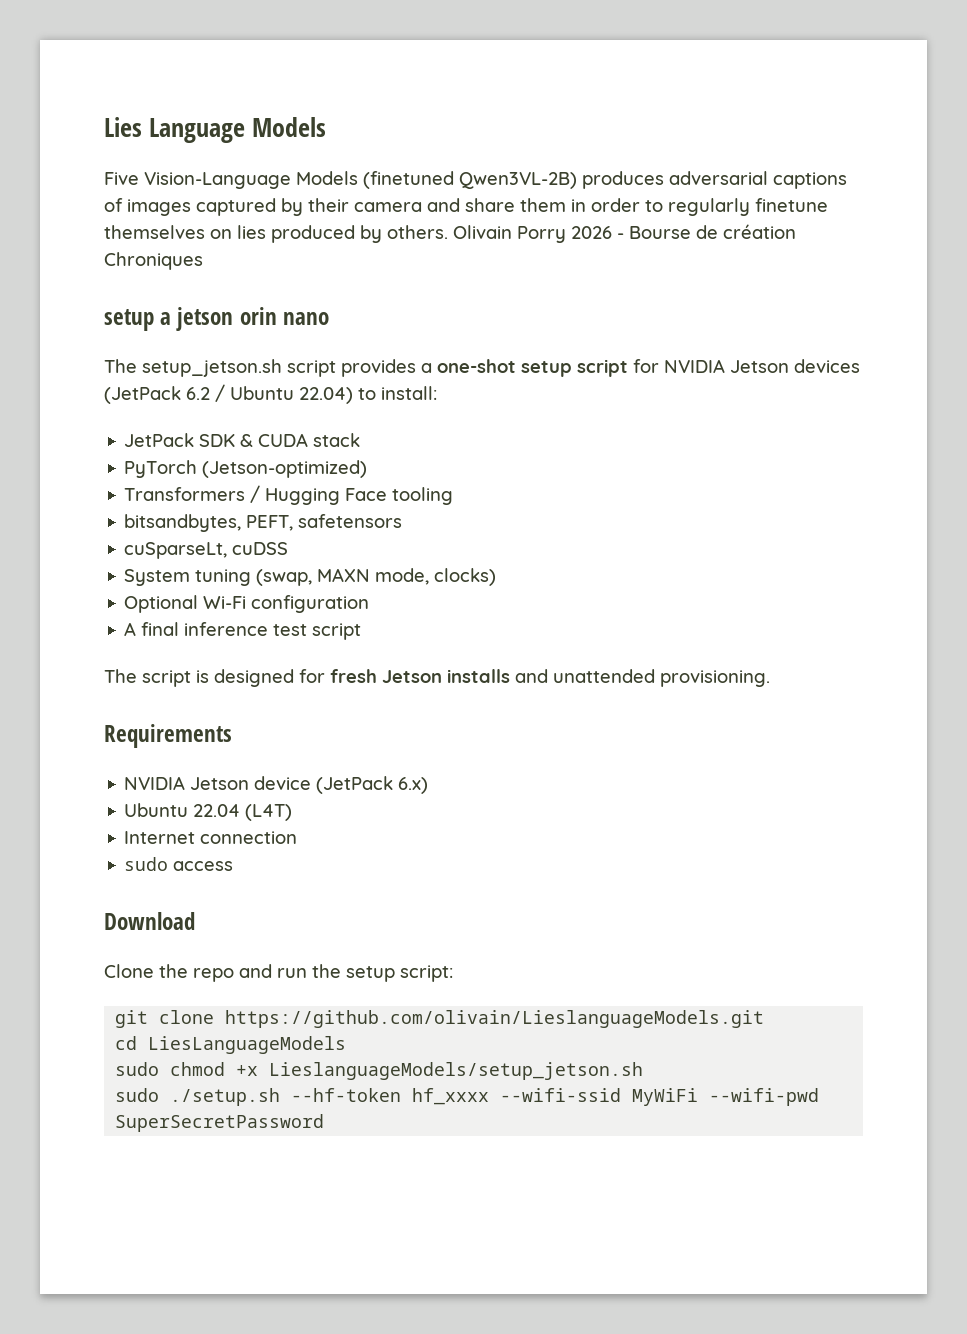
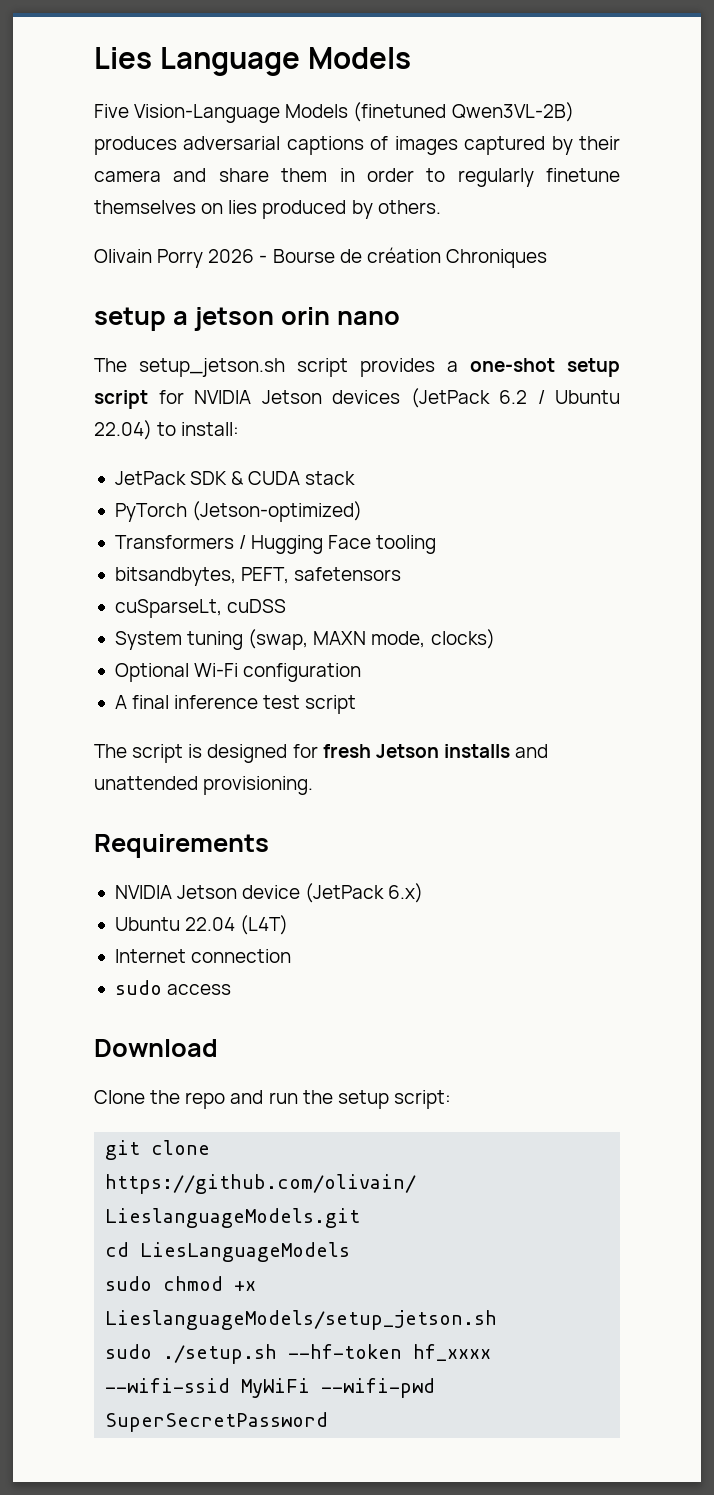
- Five Vision-Language Models (finetuned Qwen3VL-2B) produces adversarial captions of images captured by their camera and share them in order to regularly finetune themselves on lies produced by others. Olivain Porry 2026 - Bourse de création Chroniques
+ Five Vision-Language Models (finetuned Qwen3VL-2B) produces adversarial captions of images captured by their camera and share them in order to regularly finetune themselves on lies produced by others.
+ Olivain Porry 2026 - Bourse de création Chroniques

